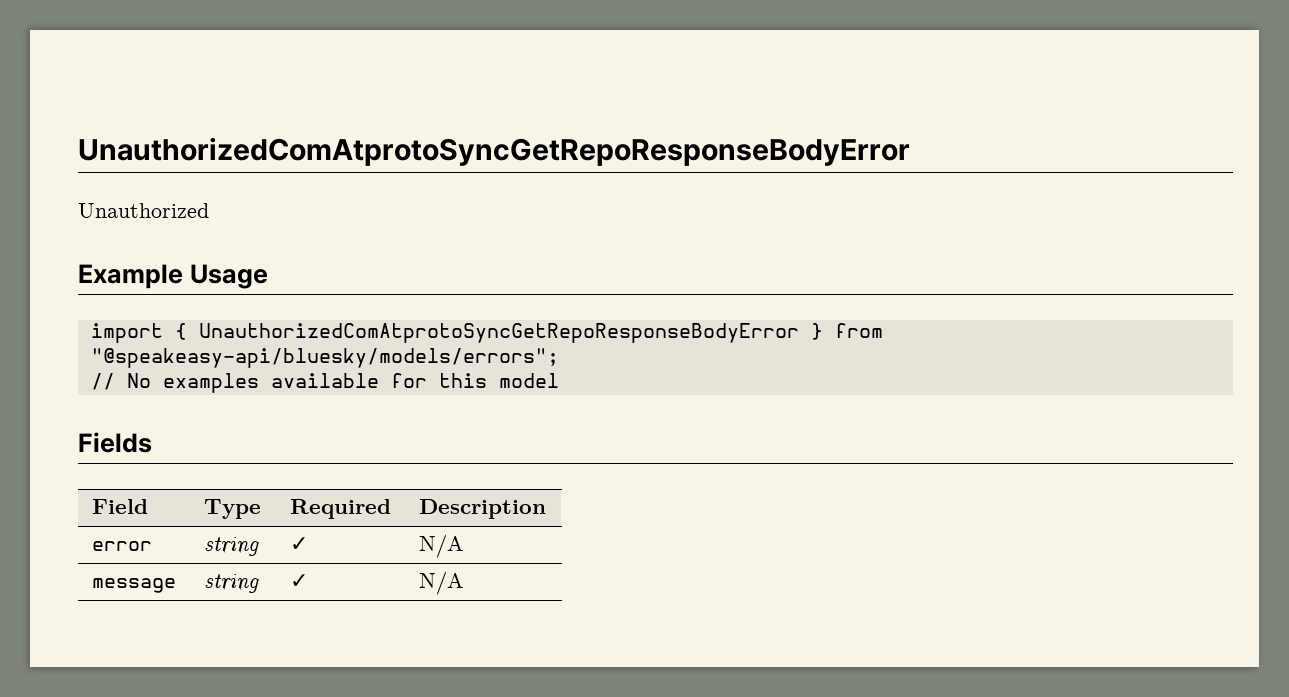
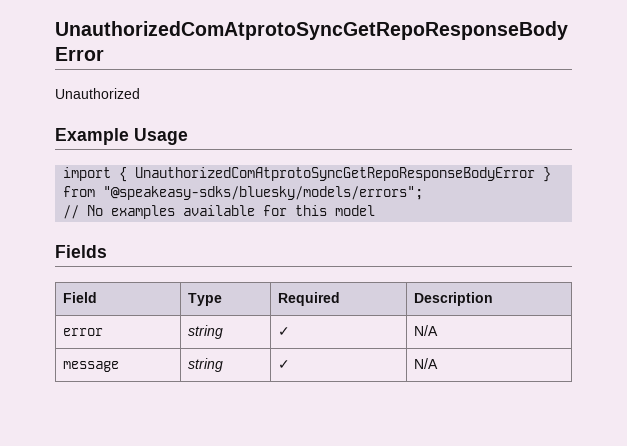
- import { UnauthorizedComAtprotoSyncGetRepoResponseBodyError } from "@speakeasy-api/bluesky/models/errors";
+ import { UnauthorizedComAtprotoSyncGetRepoResponseBodyError } from "@speakeasy-sdks/bluesky/models/errors";

